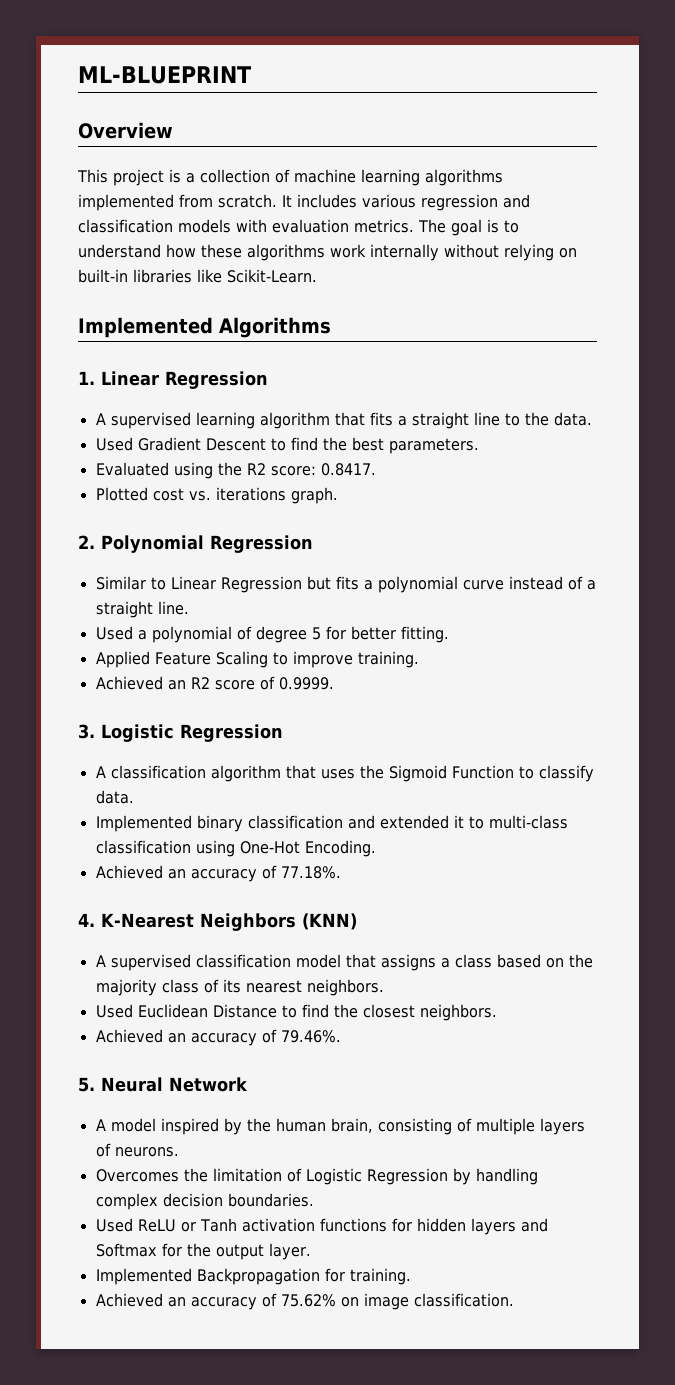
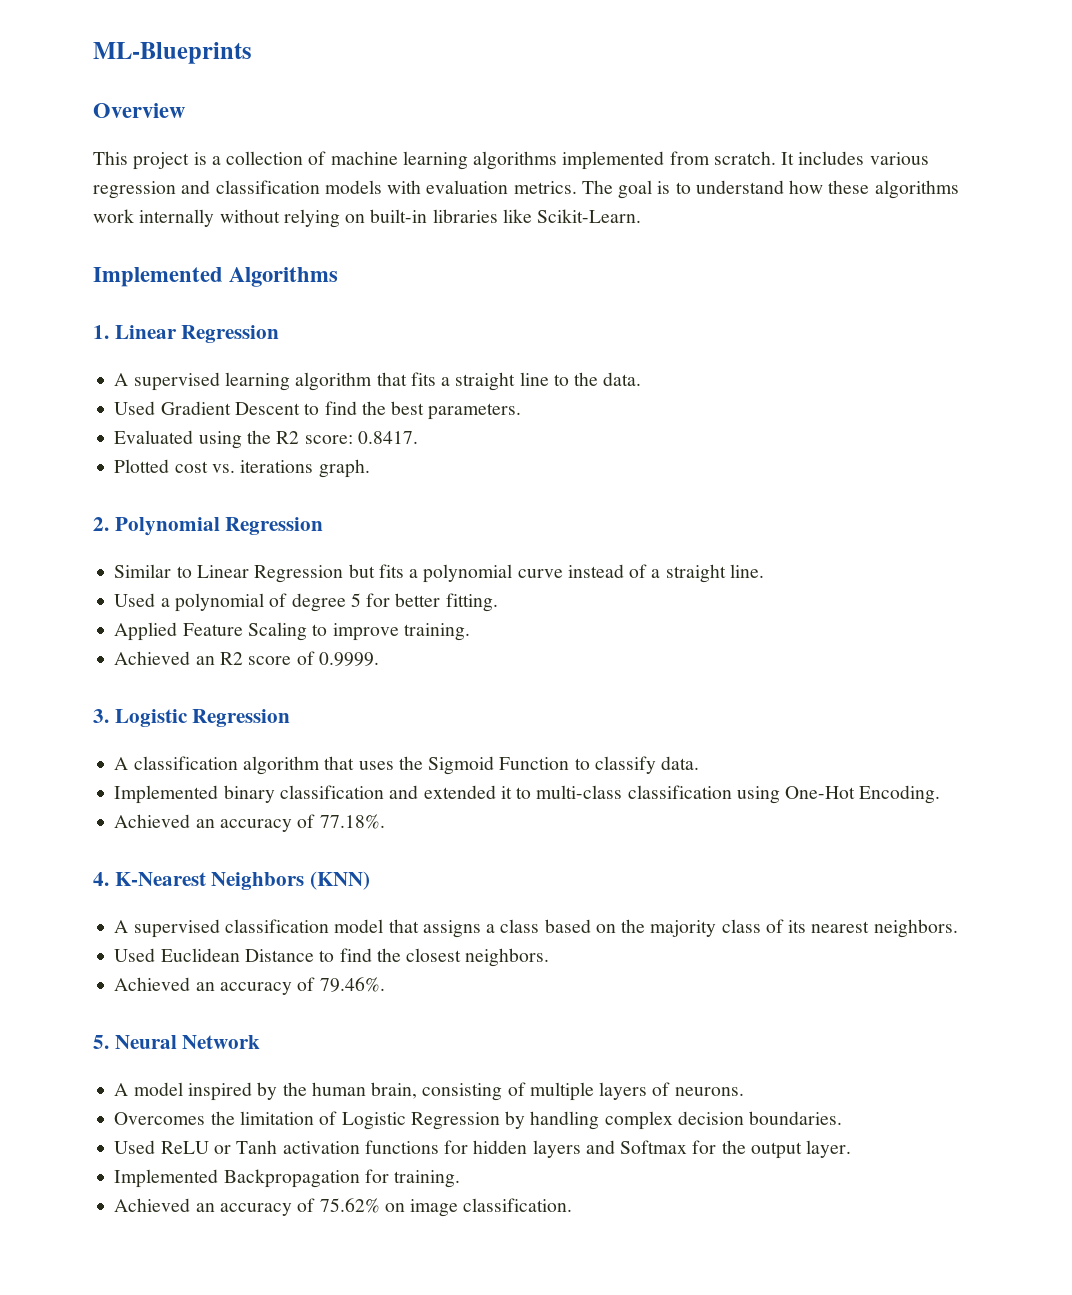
- ML-BLUEPRINT
+ ML-Blueprints

